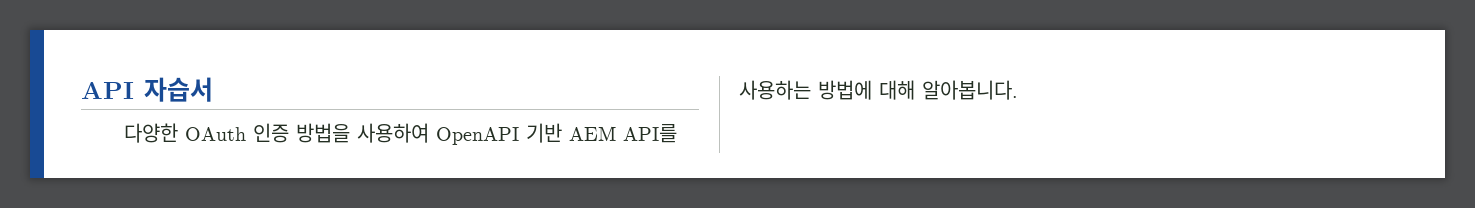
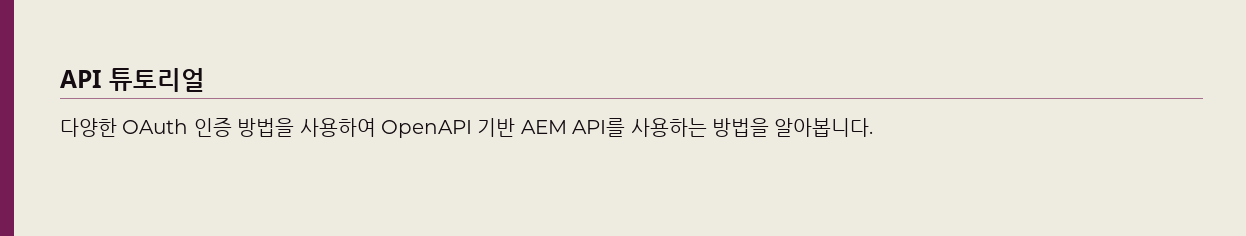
- API 자습서
+ API 튜토리얼
- 다양한 OAuth 인증 방법을 사용하여 OpenAPI 기반 AEM API를 사용하는 방법에 대해 알아봅니다.
+ 다양한 OAuth 인증 방법을 사용하여 OpenAPI 기반 AEM API를 사용하는 방법을 알아봅니다.

